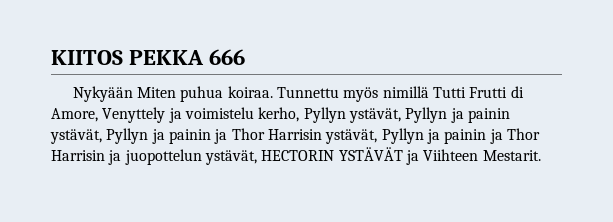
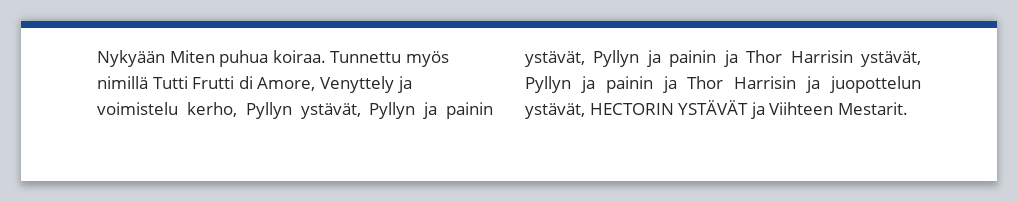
- KIITOS PEKKA 666

